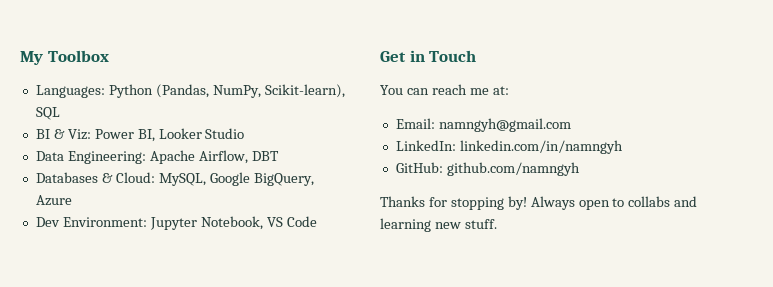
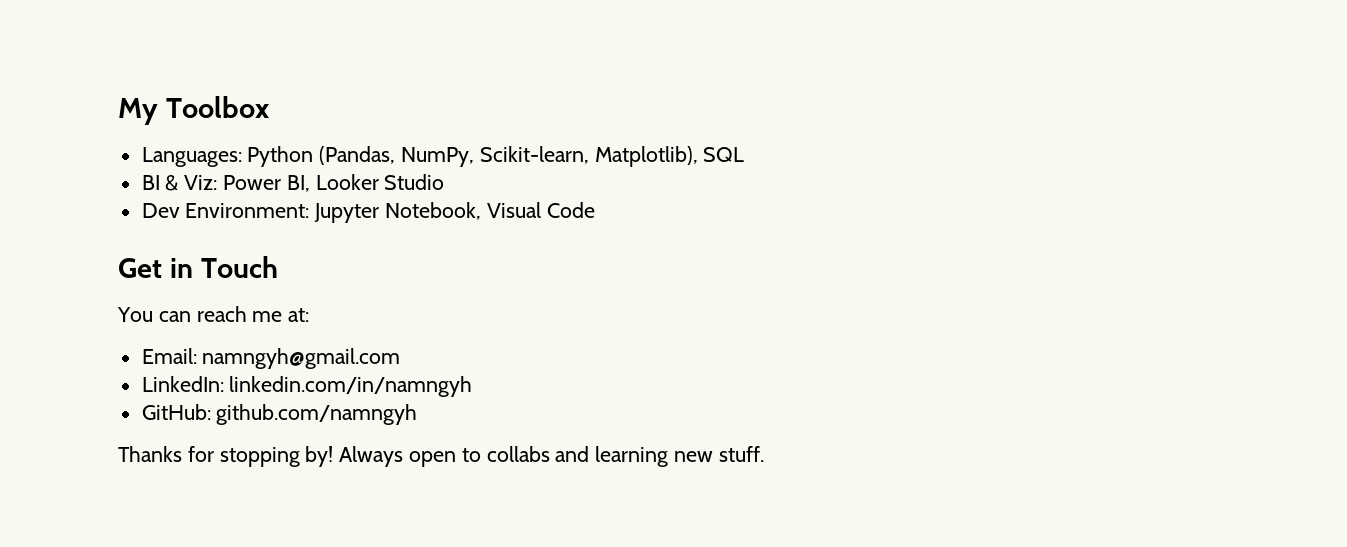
- Languages: Python (Pandas, NumPy, Scikit-learn), SQL
+ Languages: Python (Pandas, NumPy, Scikit-learn, Matplotlib), SQL
- Data Engineering: Apache Airflow, DBT
- Databases & Cloud: MySQL, Google BigQuery, Azure
- Dev Environment: Jupyter Notebook, VS Code
+ Dev Environment: Jupyter Notebook, Visual Code

